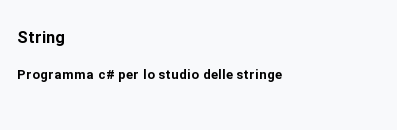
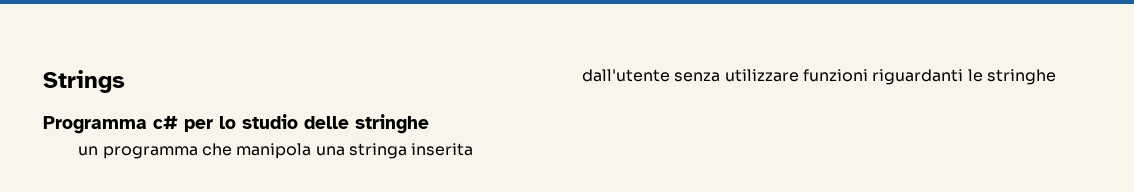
- String
+ Strings
- Programma c# per lo studio delle stringe
+ Programma c# per lo studio delle stringhe
+ un programma che manipola una stringa inserita dall'utente senza utilizzare funzioni riguardanti le stringhe

